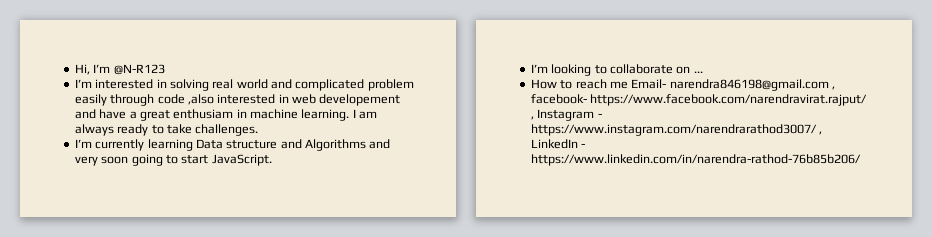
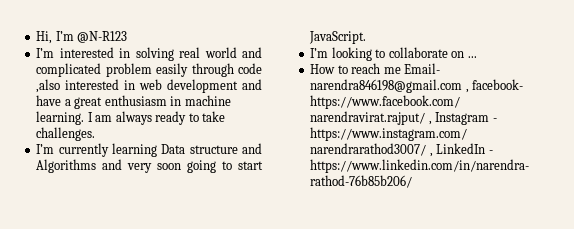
- I’m interested in solving real world and complicated problem easily through code ,also interested in web developement and have a great enthusiam in machine learning.
+ I’m interested in solving real world and complicated problem easily through code ,also interested in web development and have a great enthusiasm in machine learning.

